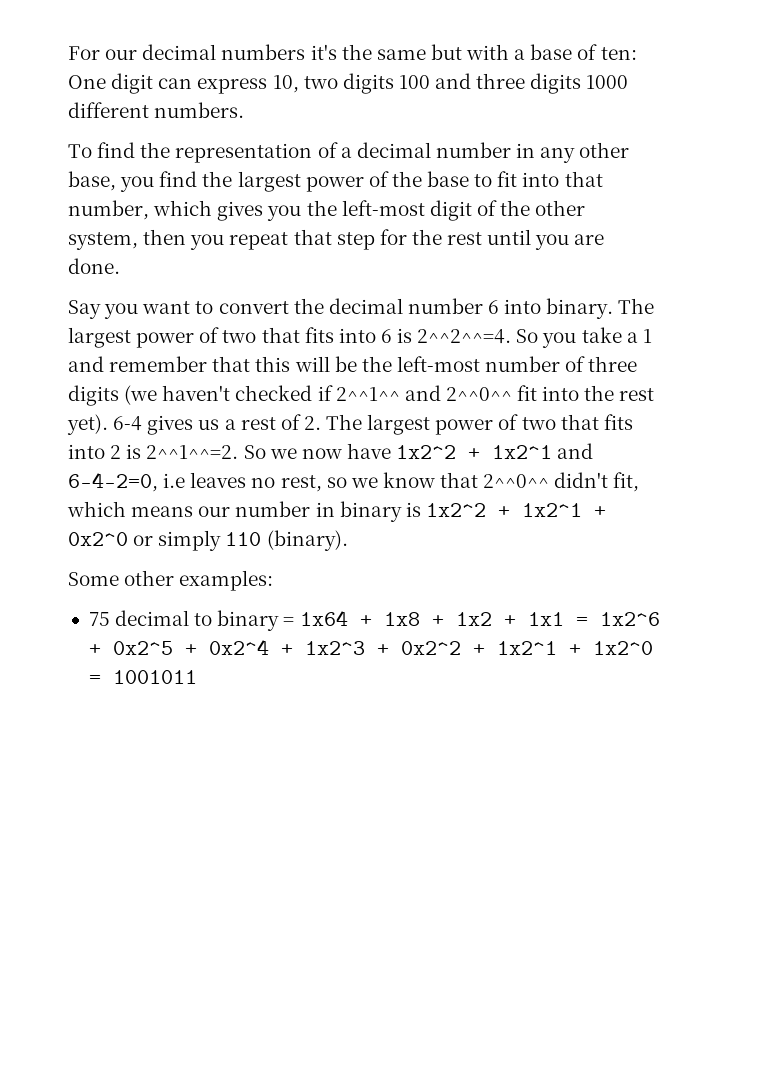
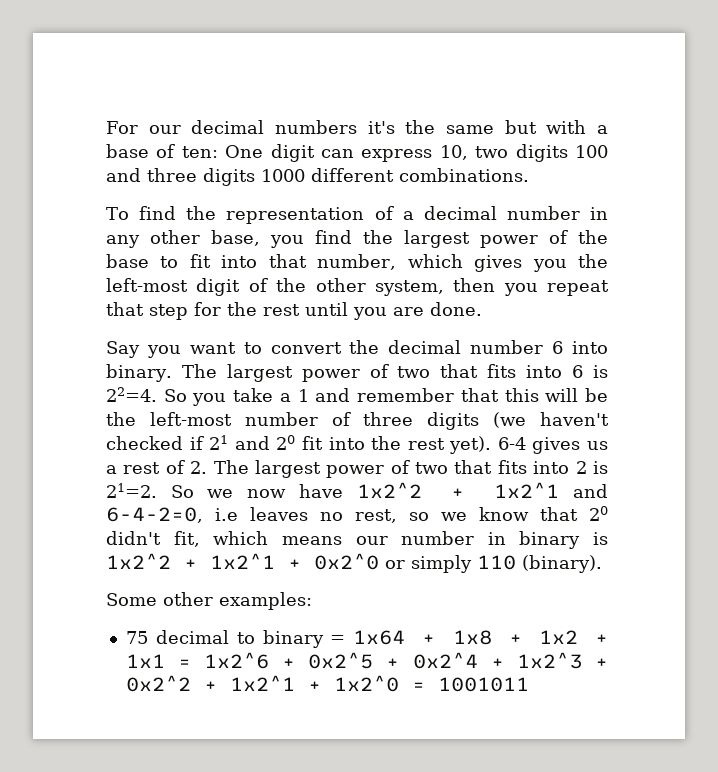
- For our decimal numbers it's the same but with a base of ten: One digit can express 10, two digits 100 and three digits 1000 different numbers.
+ For our decimal numbers it's the same but with a base of ten: One digit can express 10, two digits 100 and three digits 1000 different combinations.
- The largest power of two that fits into 6 is 2^^2^^=4.
+ The largest power of two that fits into 6 is 22=4.
- So you take a 1 and remember that this will be the left-most number of three digits (we haven't checked if 2^^1^^ and 2^^0^^ fit into the rest yet).
+ So you take a 1 and remember that this will be the left-most number of three digits (we haven't checked if 21 and 20 fit into the rest yet).
- 6-4 gives us a rest of 2. The largest power of two that fits into 2 is 2^^1^^=2.
+ 6-4 gives us a rest of 2. The largest power of two that fits into 2 is 21=2.
- So we now have 1x2^2 + 1x2^1 and 6-4-2=0, i.e leaves no rest, so we know that 2^^0^^ didn't fit, which means our number in binary is 1x2^2 + 1x2^1 + 0x2^0 or simply 110 (binary).
+ So we now have 1x2^2 + 1x2^1 and 6-4-2=0, i.e leaves no rest, so we know that 20 didn't fit, which means our number in binary is 1x2^2 + 1x2^1 + 0x2^0 or simply 110 (binary).

